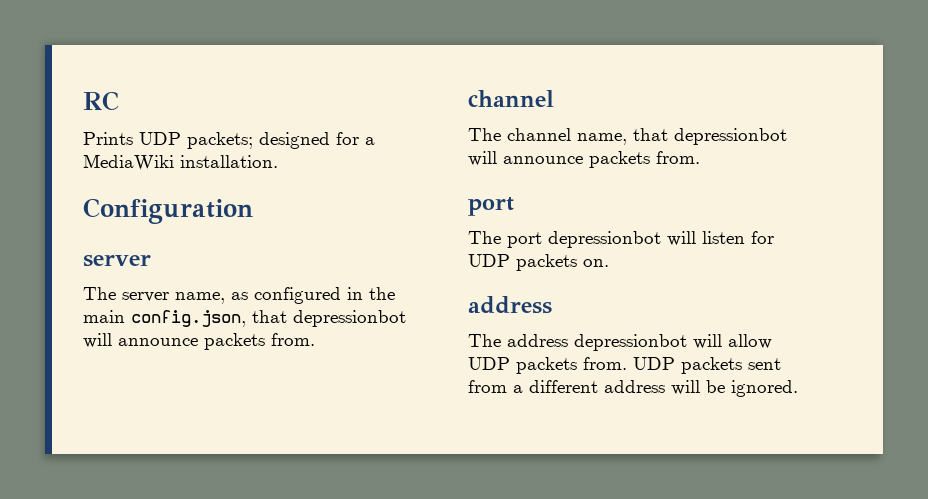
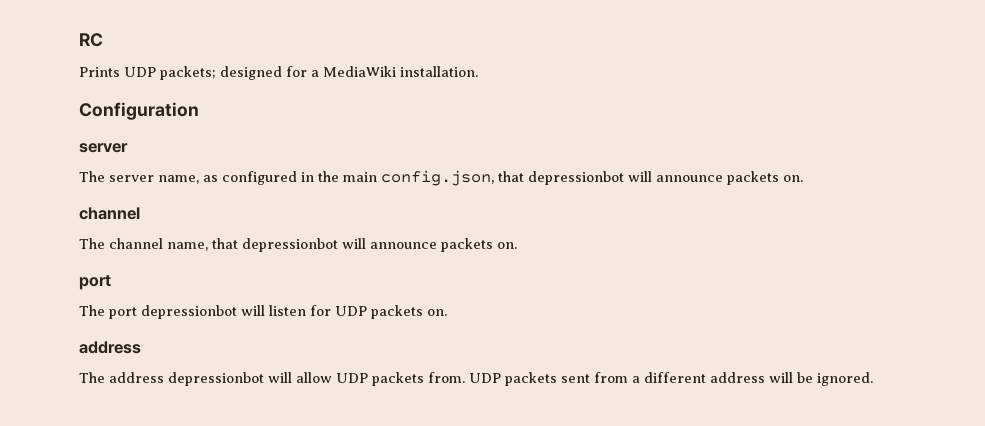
- The server name, as configured in the main config.json, that depressionbot will announce packets from.
+ The server name, as configured in the main config.json, that depressionbot will announce packets on.
- The channel name, that depressionbot will announce packets from.
+ The channel name, that depressionbot will announce packets on.

